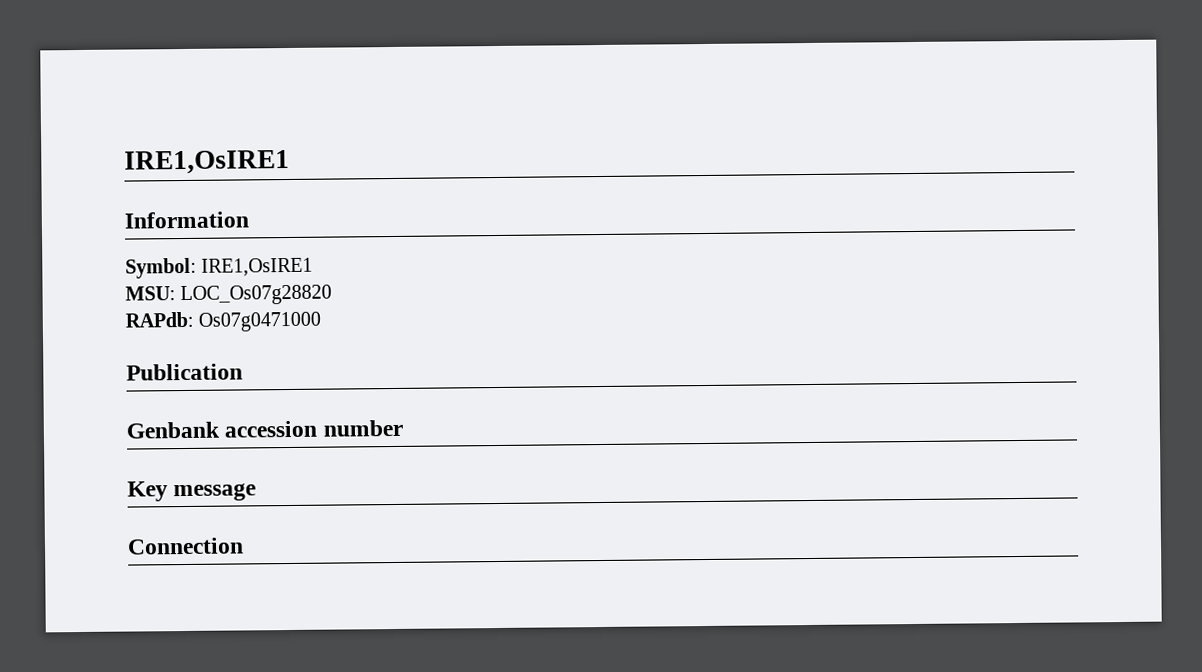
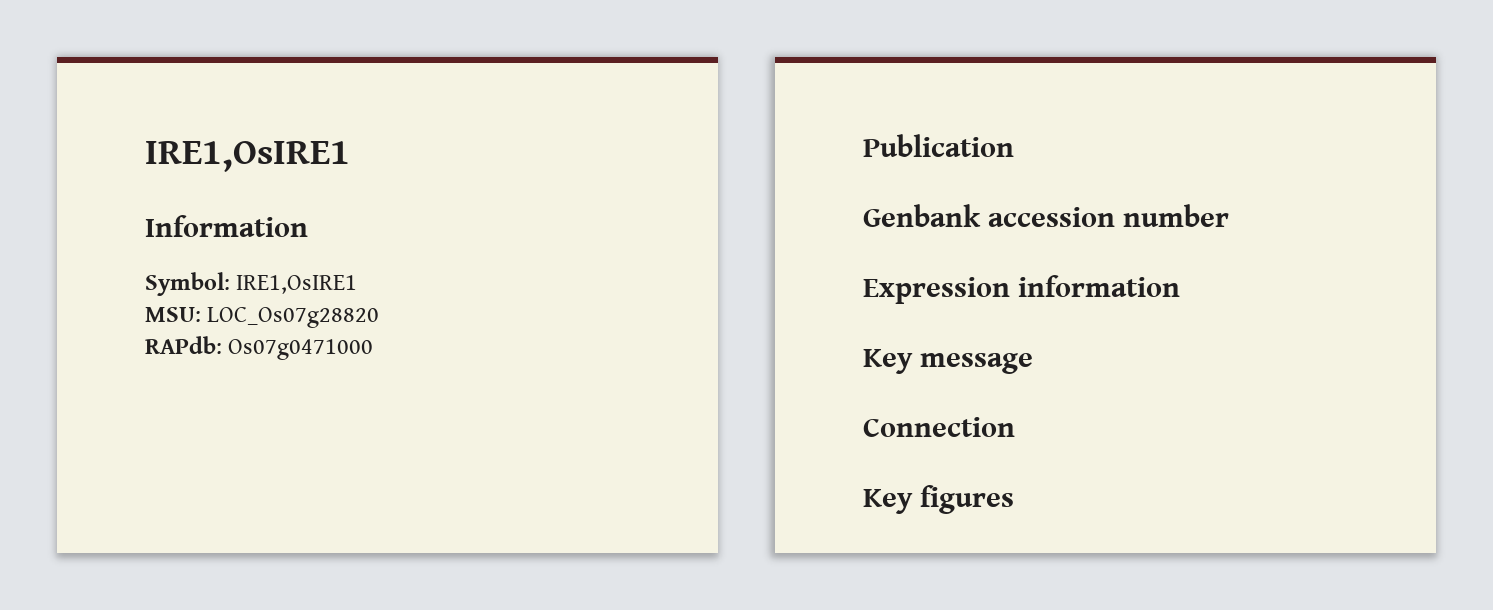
+ Expression information
+ Key figures

